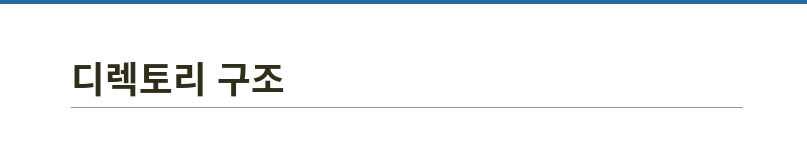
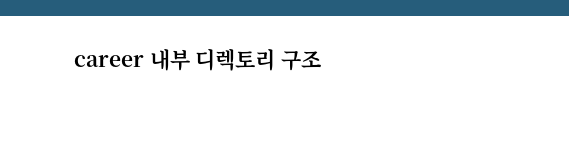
- 디렉토리 구조
+ career 내부 디렉토리 구조

